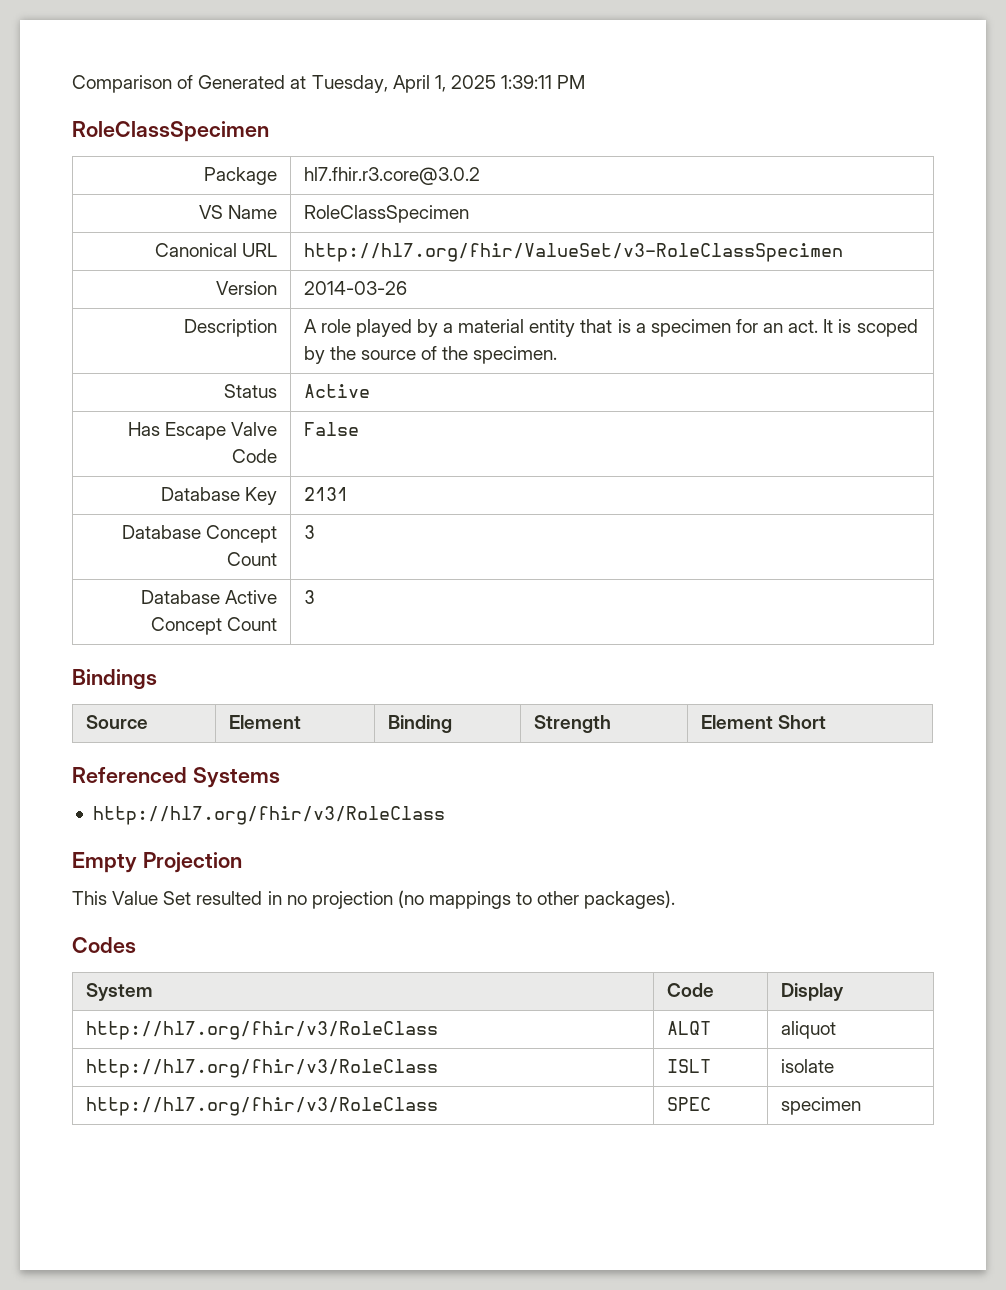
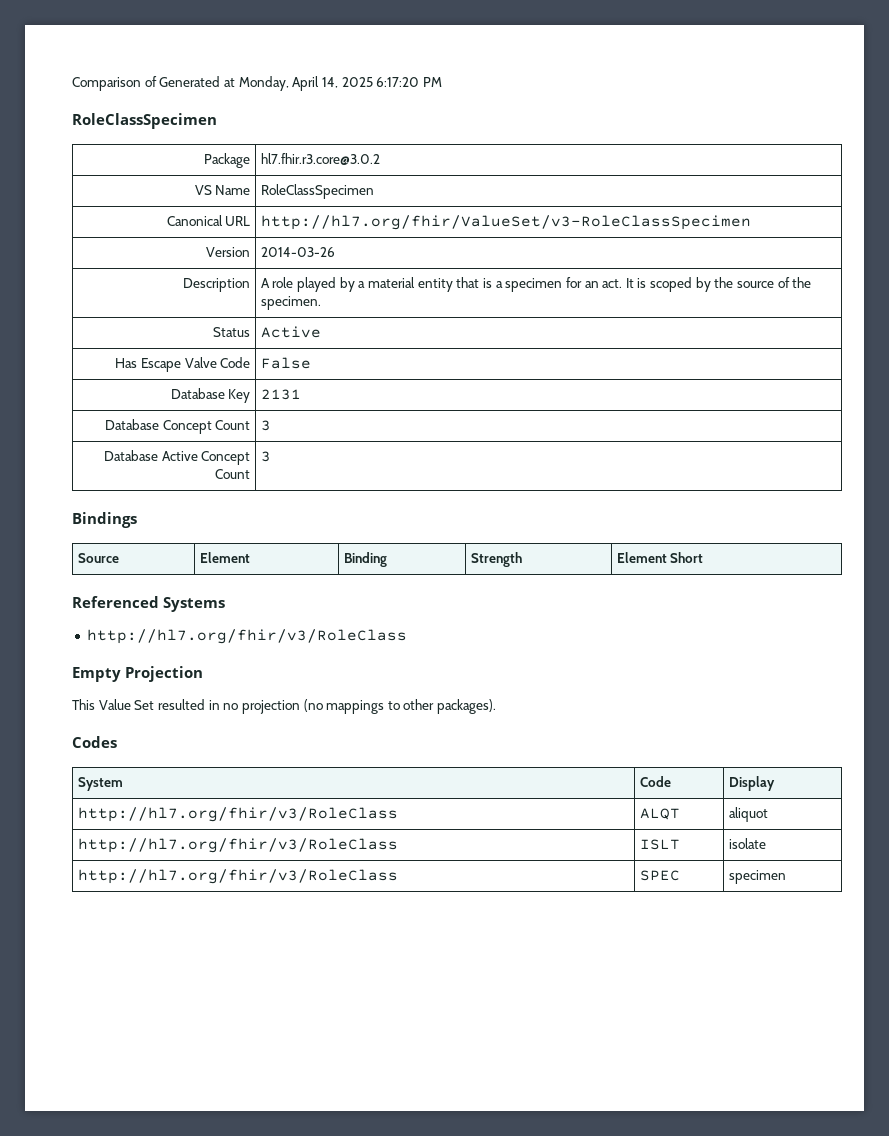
- Comparison of Generated at Tuesday, April 1, 2025 1:39:11 PM
+ Comparison of Generated at Monday, April 14, 2025 6:17:20 PM

